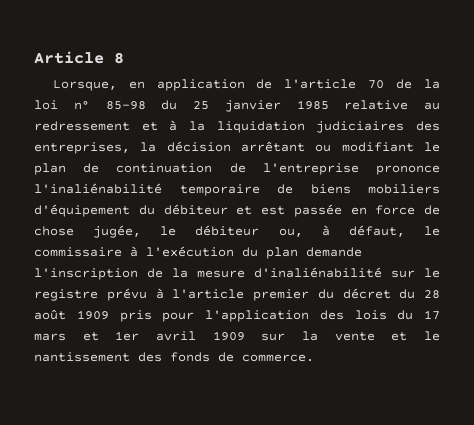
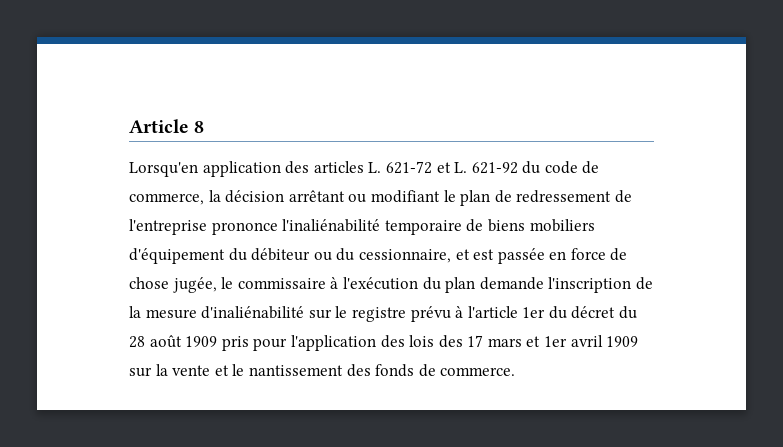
- Lorsque, en application de l'article 70 de la loi n° 85-98 du 25 janvier 1985 relative au redressement et à la liquidation judiciaires des entreprises, la décision arrêtant ou modifiant le plan de continuation de l'entreprise prononce l'inaliénabilité temporaire de biens mobiliers d'équipement du débiteur et est passée en force de chose jugée, le débiteur ou, à défaut, le commissaire à l'exécution du plan demande l'inscription de la mesure d'inaliénabilité sur le registre prévu à l'article premier du décret du 28 août 1909 pris pour l'application des lois du 17 mars et 1er avril 1909 sur la vente et le nantissement des fonds de commerce.
+ Lorsqu'en application des articles L. 621-72 et L. 621-92 du code de commerce, la décision arrêtant ou modifiant le plan de redressement de l'entreprise prononce l'inaliénabilité temporaire de biens mobiliers d'équipement du débiteur ou du cessionnaire, et est passée en force de chose jugée, le commissaire à l'exécution du plan demande l'inscription de la mesure d'inaliénabilité sur le registre prévu à l'article 1er du décret du 28 août 1909 pris pour l'application des lois des 17 mars et 1er avril 1909 sur la vente et le nantissement des fonds de commerce.

